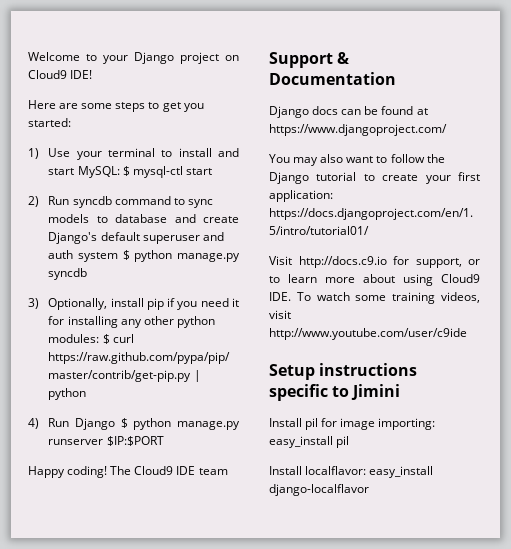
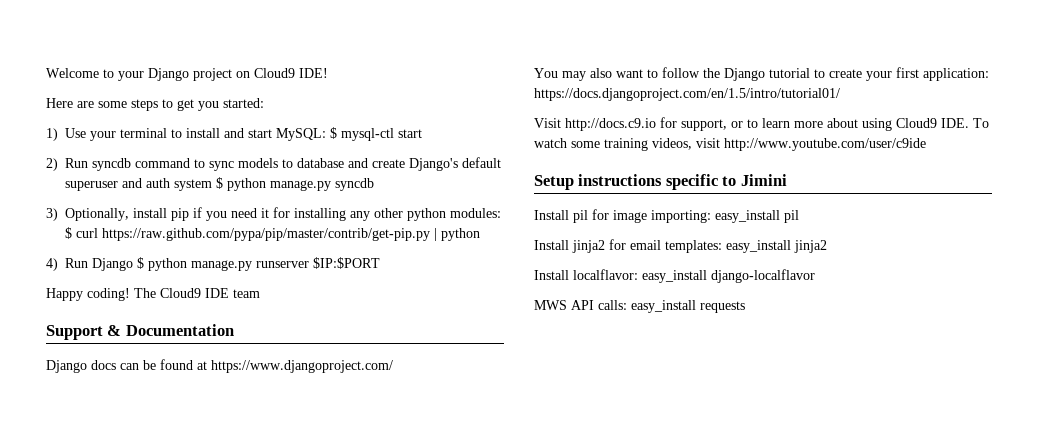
+ Install jinja2 for email templates: easy_install jinja2
+ MWS API calls: easy_install requests

